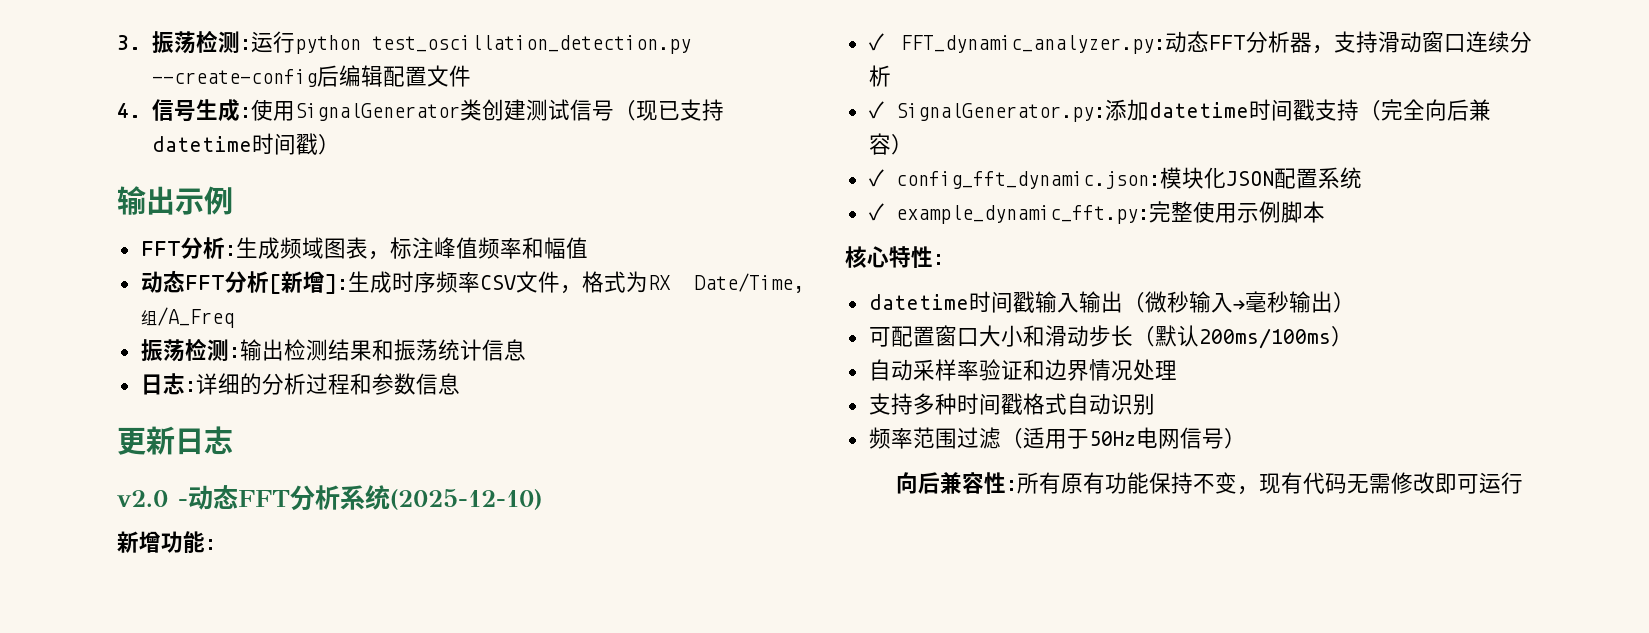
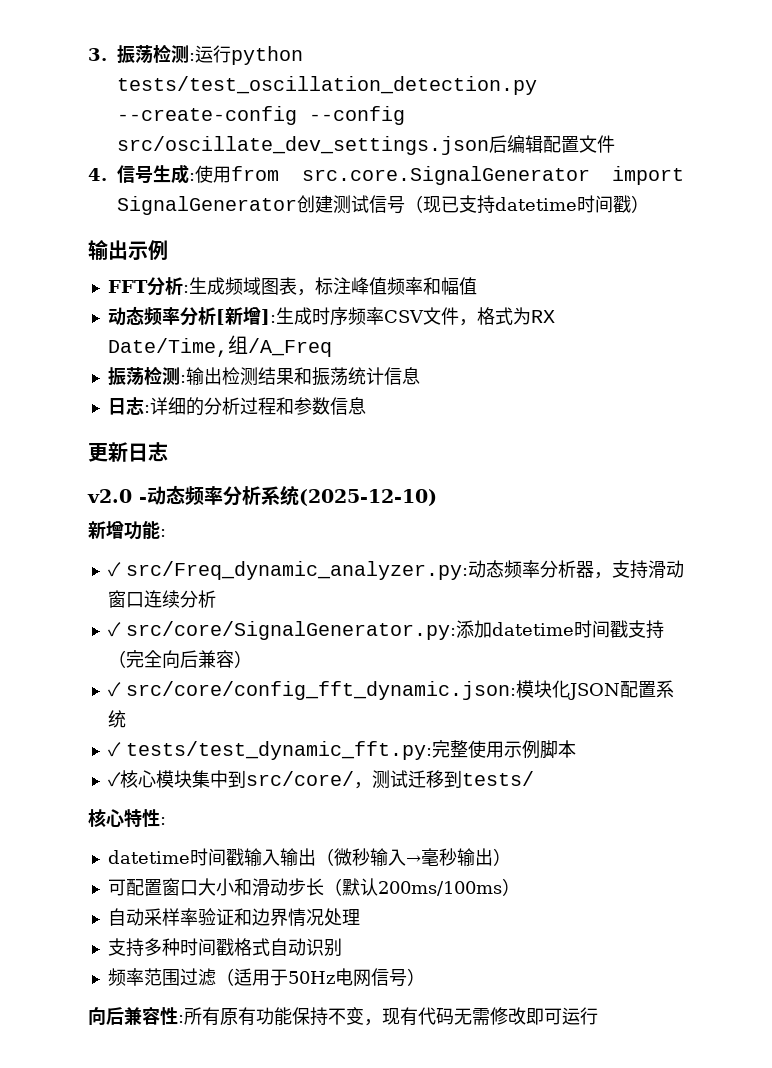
- 3.振荡检测:运行python test_oscillation_detection.py --create-config后编辑配置文件
+ 3.振荡检测:运行python tests/test_oscillation_detection.py --create-config --config src/oscillate_dev_settings.json后编辑配置文件
- 4.信号生成:使用SignalGenerator类创建测试信号（现已支持datetime时间戳）
+ 4.信号生成:使用from src.core.SignalGenerator import SignalGenerator创建测试信号（现已支持datetime时间戳）
- 动态FFT分析[新增]:生成时序频率CSV文件，格式为RX Date/Time,组/A_Freq
+ 动态频率分析[新增]:生成时序频率CSV文件，格式为RX Date/Time,组/A_Freq
- v2.0 -动态FFT分析系统(2025-12-10)
+ v2.0 -动态频率分析系统(2025-12-10)
- ✓ FFT_dynamic_analyzer.py:动态FFT分析器，支持滑动窗口连续分析
+ ✓ src/Freq_dynamic_analyzer.py:动态频率分析器，支持滑动窗口连续分析
- ✓ SignalGenerator.py:添加datetime时间戳支持（完全向后兼容）
+ ✓ src/core/SignalGenerator.py:添加datetime时间戳支持（完全向后兼容）
- ✓ config_fft_dynamic.json:模块化JSON配置系统
+ ✓ src/core/config_fft_dynamic.json:模块化JSON配置系统
- ✓ example_dynamic_fft.py:完整使用示例脚本
+ ✓ tests/test_dynamic_fft.py:完整使用示例脚本
+ ✓核心模块集中到src/core/，测试迁移到tests/

